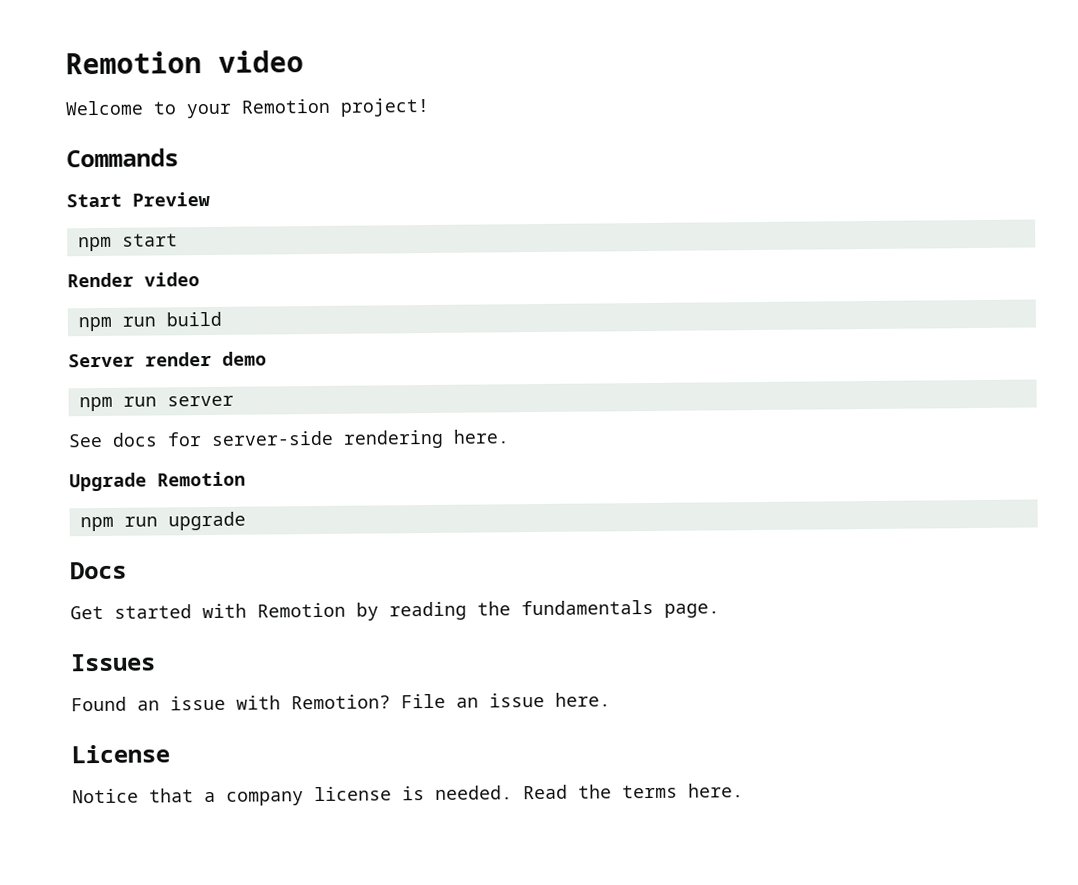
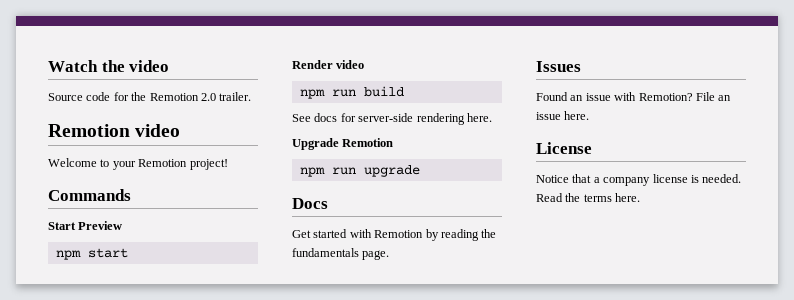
+ Watch the video
+ Source code for the Remotion 2.0 trailer.
- Server render demo
- npm run server

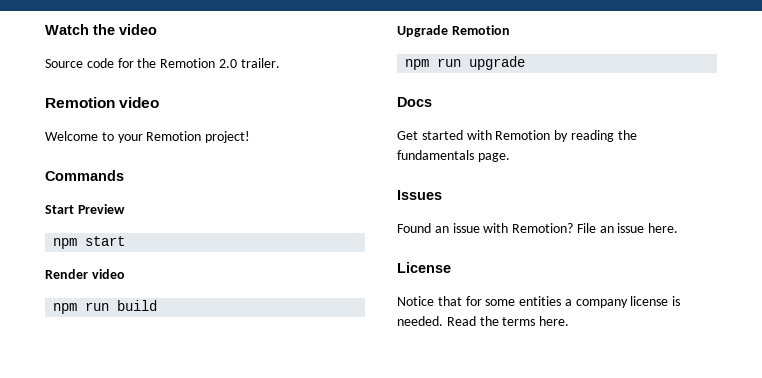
- See docs for server-side rendering here.
- Notice that a company license is needed.
+ Notice that for some entities a company license is needed.

